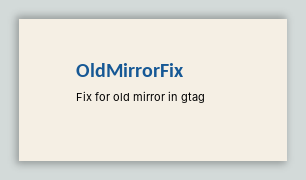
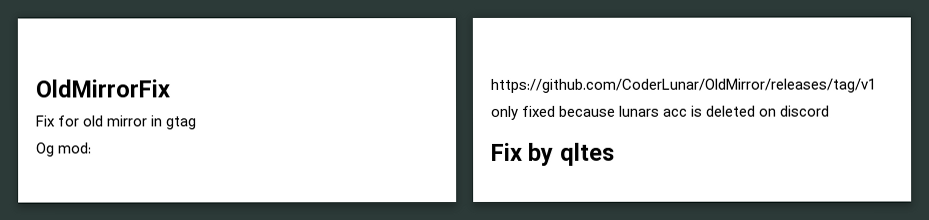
+ Og mod: https://github.com/CoderLunar/OldMirror/releases/tag/v1
+ only fixed because lunars acc is deleted on discord
+ Fix by qltes

